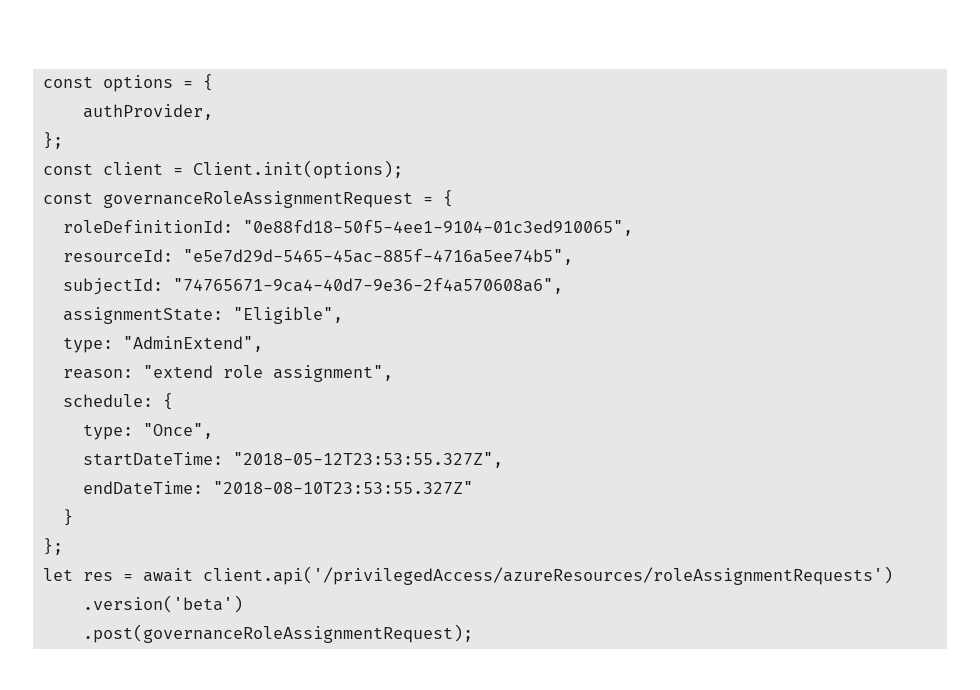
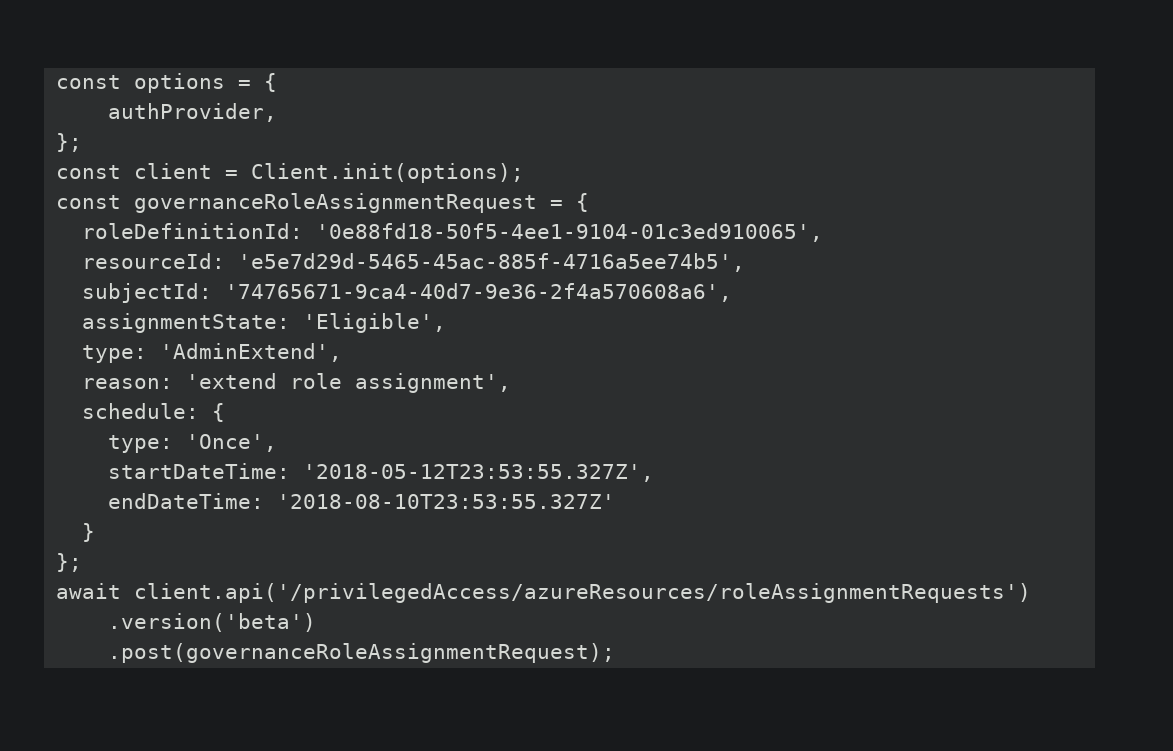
- roleDefinitionId: "0e88fd18-50f5-4ee1-9104-01c3ed910065",
+ roleDefinitionId: '0e88fd18-50f5-4ee1-9104-01c3ed910065',
- resourceId: "e5e7d29d-5465-45ac-885f-4716a5ee74b5",
+ resourceId: 'e5e7d29d-5465-45ac-885f-4716a5ee74b5',
- subjectId: "74765671-9ca4-40d7-9e36-2f4a570608a6",
+ subjectId: '74765671-9ca4-40d7-9e36-2f4a570608a6',
- assignmentState: "Eligible",
- type: "AdminExtend",
+ assignmentState: 'Eligible',
+ type: 'AdminExtend',
- reason: "extend role assignment",
+ reason: 'extend role assignment',
- type: "Once",
+ type: 'Once',
- startDateTime: "2018-05-12T23:53:55.327Z",
+ startDateTime: '2018-05-12T23:53:55.327Z',
- endDateTime: "2018-08-10T23:53:55.327Z"
+ endDateTime: '2018-08-10T23:53:55.327Z'
- let res = await client.api('/privilegedAccess/azureResources/roleAssignmentRequests')
+ await client.api('/privilegedAccess/azureResources/roleAssignmentRequests')

